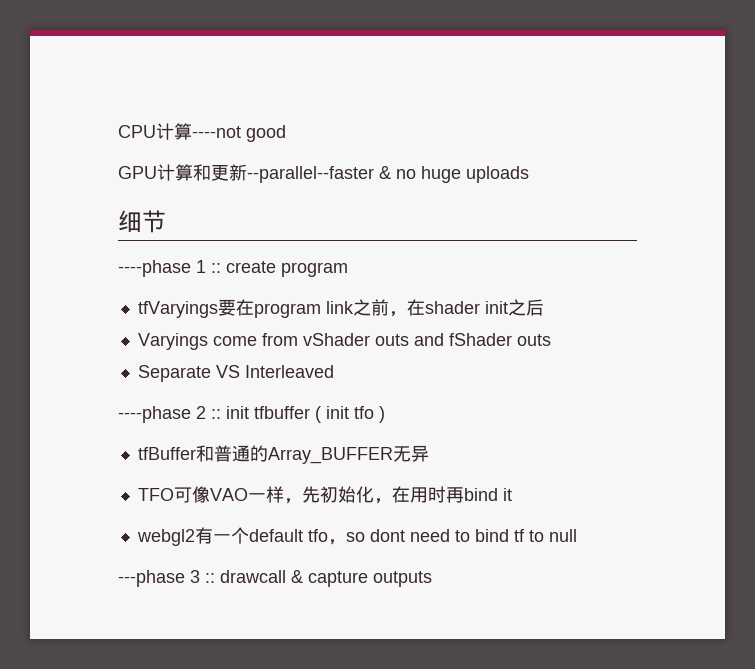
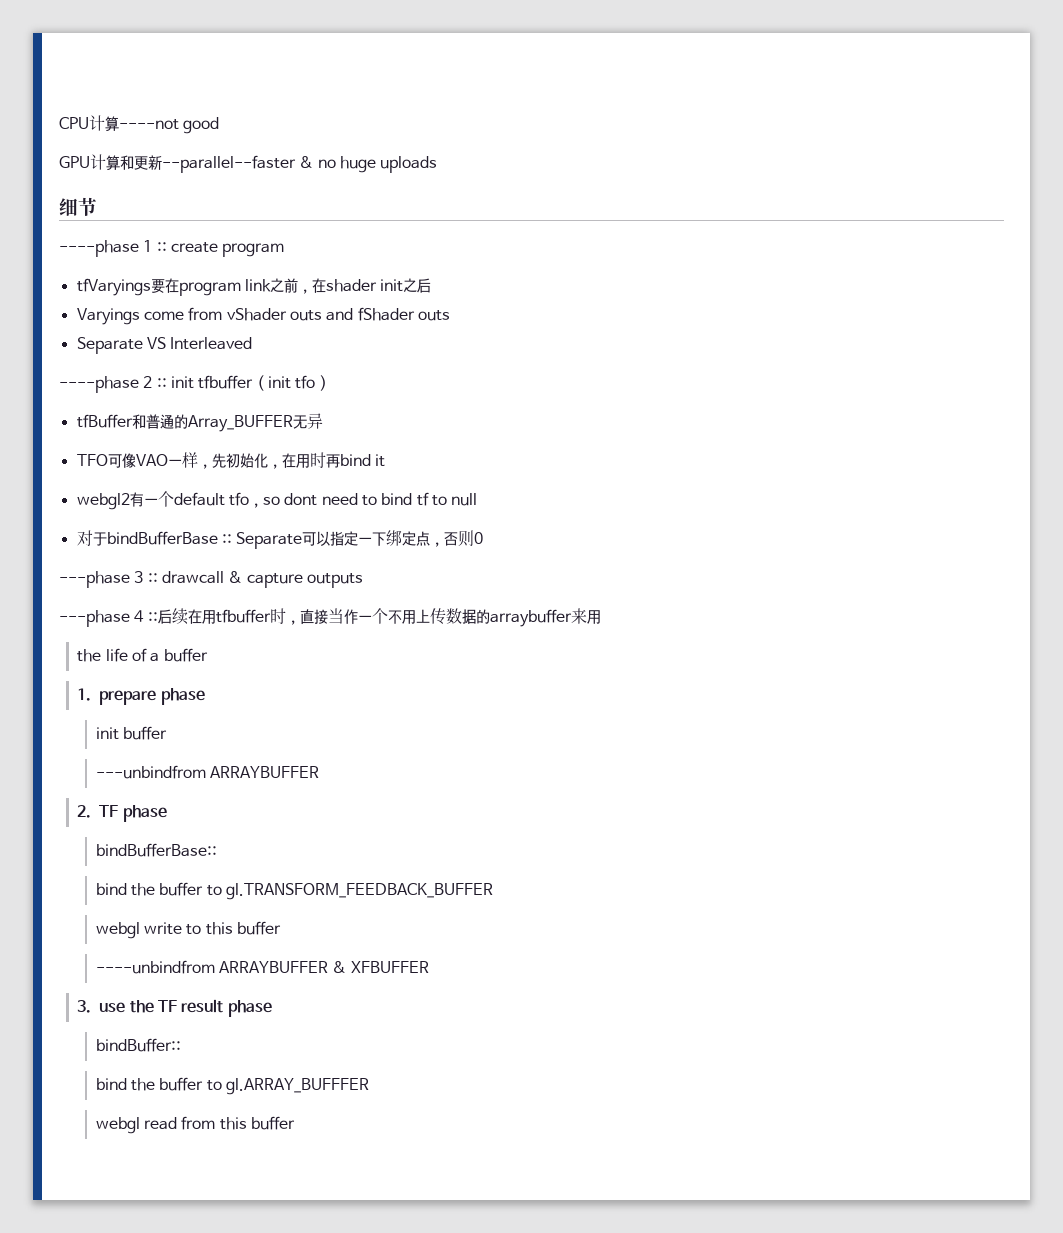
+ 对于bindBufferBase :: Separate可以指定一下绑定点，否则0
+ ---phase 4 ::后续在用tfbuffer时，直接当作一个不用上传数据的arraybuffer来用
+ the life of a buffer
+ 1. prepare phase
+ init buffer
+ ---unbindfrom ARRAYBUFFER
+ 2. TF phase
+ bindBufferBase::
+ bind the buffer to gl.TRANSFORM_FEEDBACK_BUFFER
+ webgl write to this buffer
+ ----unbindfrom ARRAYBUFFER & XFBUFFER
+ 3. use the TF result phase
+ bindBuffer::
+ bind the buffer to gl.ARRAY_BUFFFER
+ webgl read from this buffer

